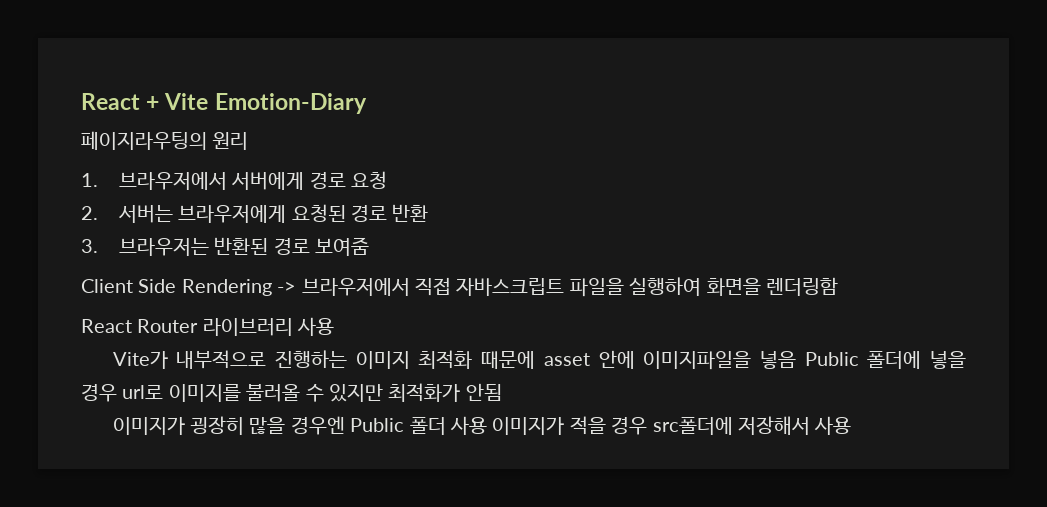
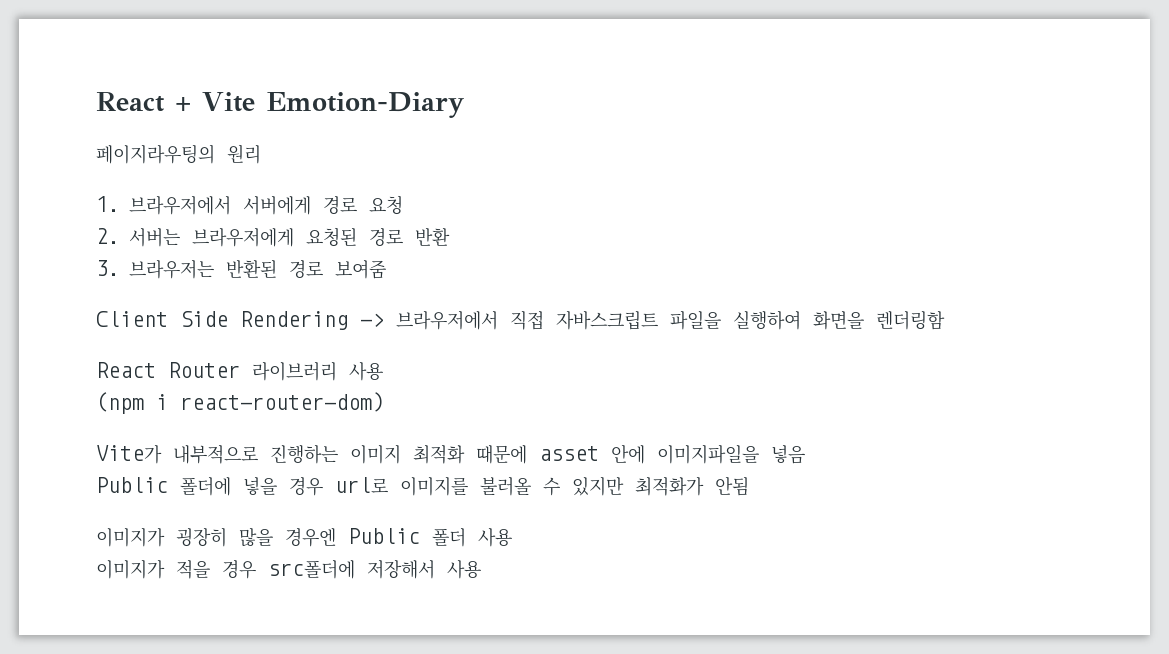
+ (npm i react-router-dom)
- Vite가 내부적으로 진행하는 이미지 최적화 때문에 asset 안에 이미지파일을 넣음 Public 폴더에 넣을 경우 url로 이미지를 불러올 수 있지만 최적화가 안됨
+ Vite가 내부적으로 진행하는 이미지 최적화 때문에 asset 안에 이미지파일을 넣음
+ Public 폴더에 넣을 경우 url로 이미지를 불러올 수 있지만 최적화가 안됨
- 이미지가 굉장히 많을 경우엔 Public 폴더 사용 이미지가 적을 경우 src폴더에 저장해서 사용
+ 이미지가 굉장히 많을 경우엔 Public 폴더 사용
+ 이미지가 적을 경우 src폴더에 저장해서 사용

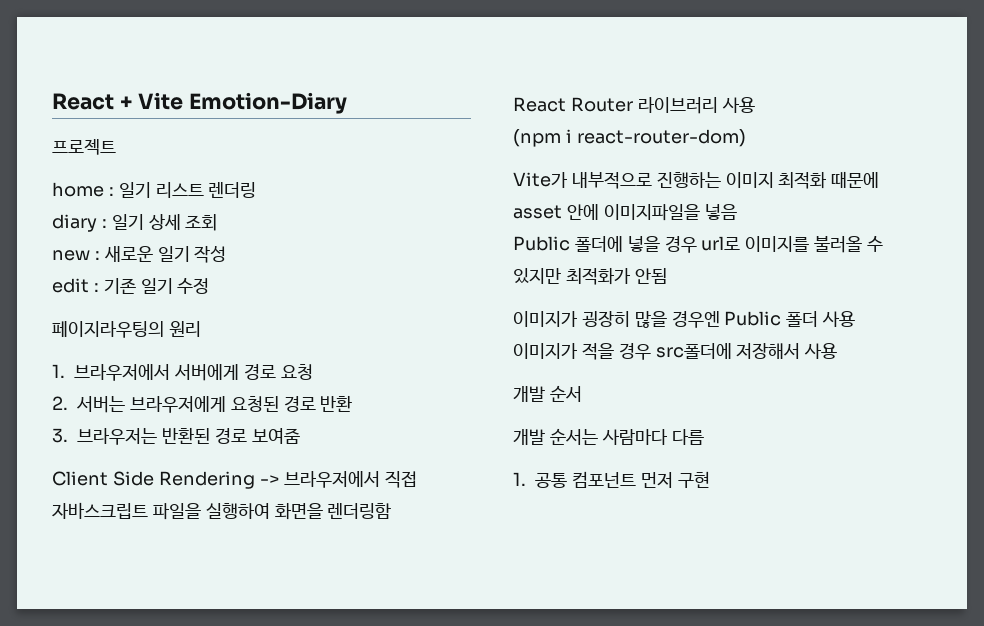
+ 프로젝트
+ home : 일기 리스트 렌더링
+ diary : 일기 상세 조회
+ new : 새로운 일기 작성
+ edit : 기존 일기 수정
+ 개발 순서
+ 개발 순서는 사람마다 다름
+ 1. 공통 컴포넌트 먼저 구현

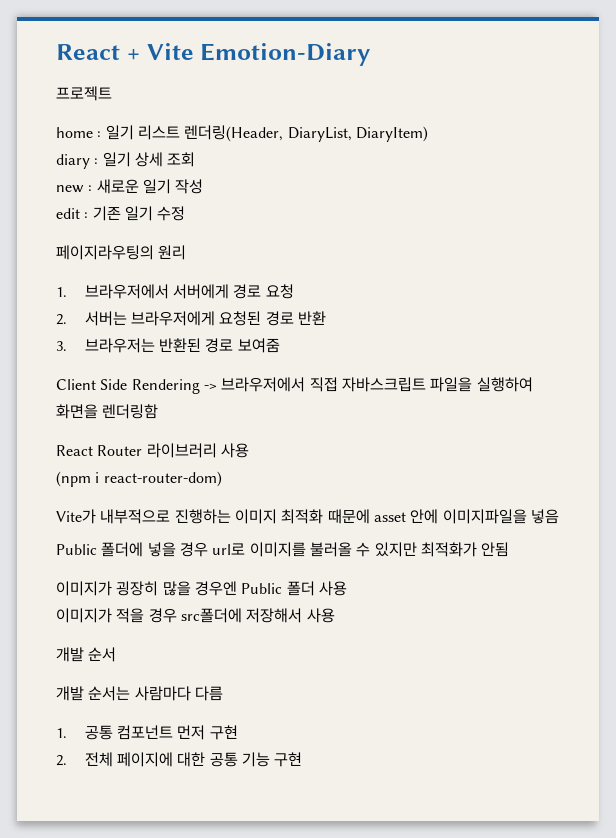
- home : 일기 리스트 렌더링
+ home : 일기 리스트 렌더링(Header, DiaryList, DiaryItem)
+ 2. 전체 페이지에 대한 공통 기능 구현

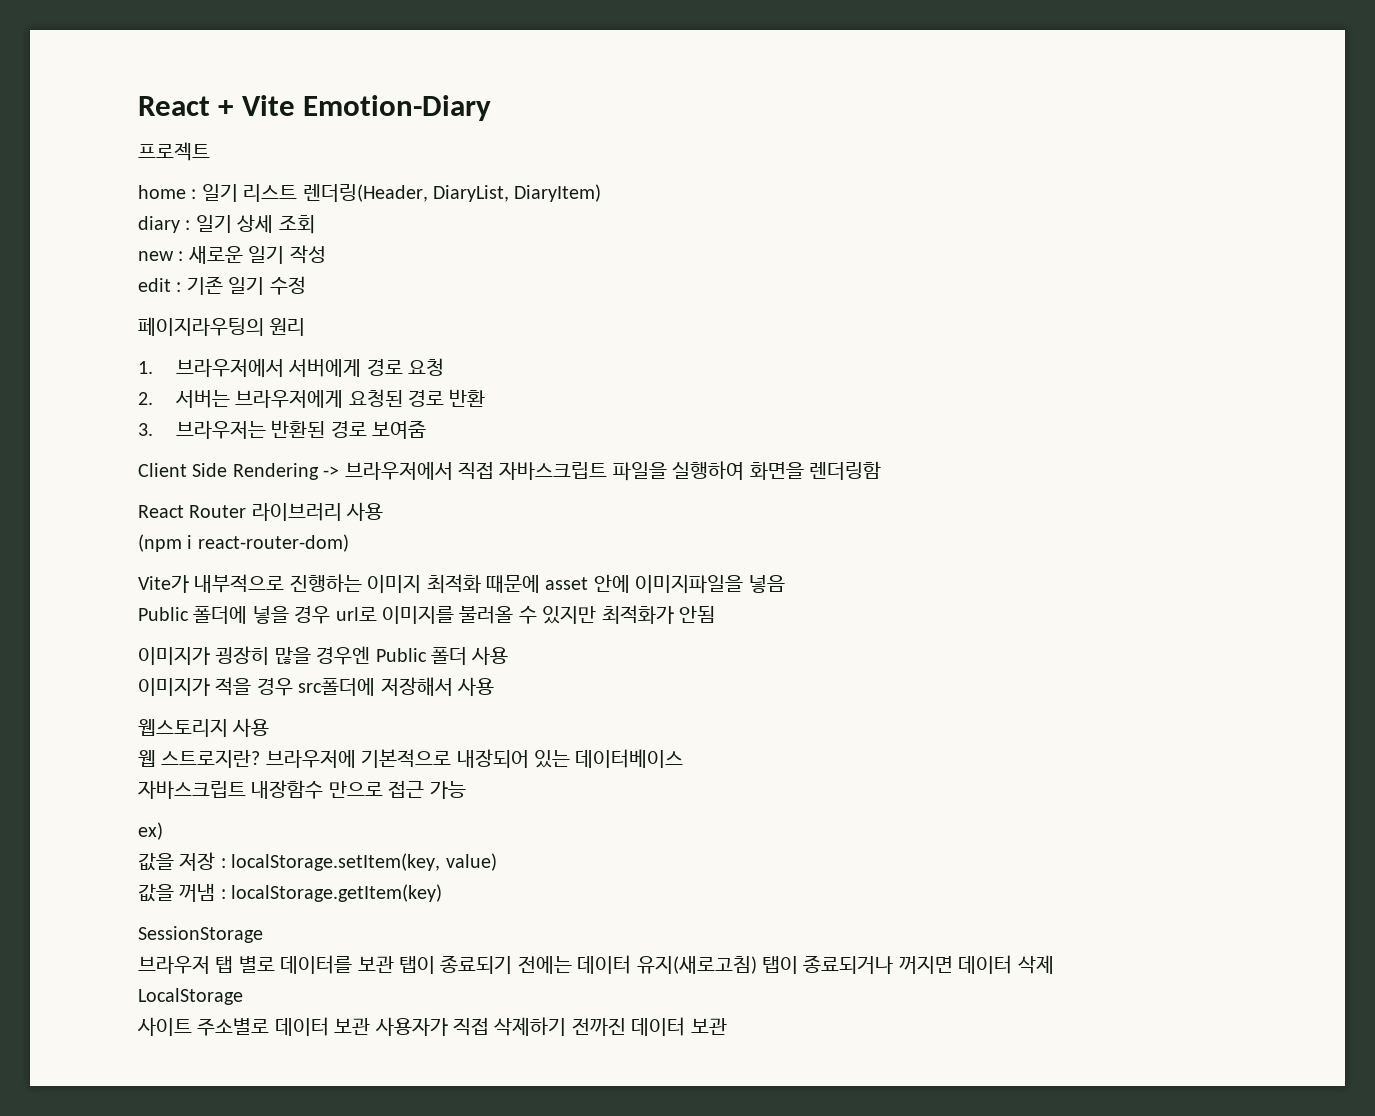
- 개발 순서
- 개발 순서는 사람마다 다름
- 1. 공통 컴포넌트 먼저 구현
- 2. 전체 페이지에 대한 공통 기능 구현
+ 웹스토리지 사용
+ 웹 스트로지란? 브라우저에 기본적으로 내장되어 있는 데이터베이스
+ 자바스크립트 내장함수 만으로 접근 가능
+ ex)
+ 값을 저장 : localStorage.setItem(key, value)
+ 값을 꺼냄 : localStorage.getItem(key)
+ SessionStorage
+ 브라우저 탭 별로 데이터를 보관 탭이 종료되기 전에는 데이터 유지(새로고침) 탭이 종료되거나 꺼지면 데이터 삭제
+ LocalStorage
+ 사이트 주소별로 데이터 보관 사용자가 직접 삭제하기 전까진 데이터 보관

